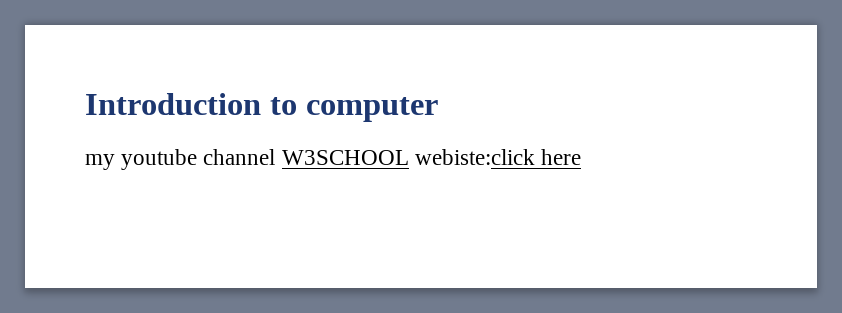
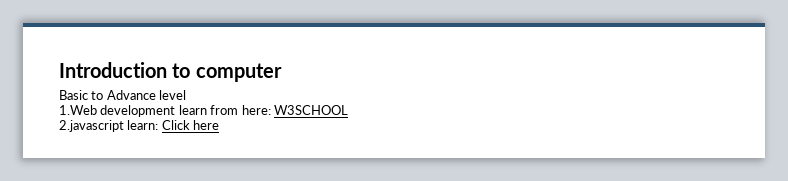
- my youtube channel W3SCHOOL webiste:click here
+ Basic to Advance level
+ 1.Web development learn from here: W3SCHOOL
+ 2.javascript learn: Click here

